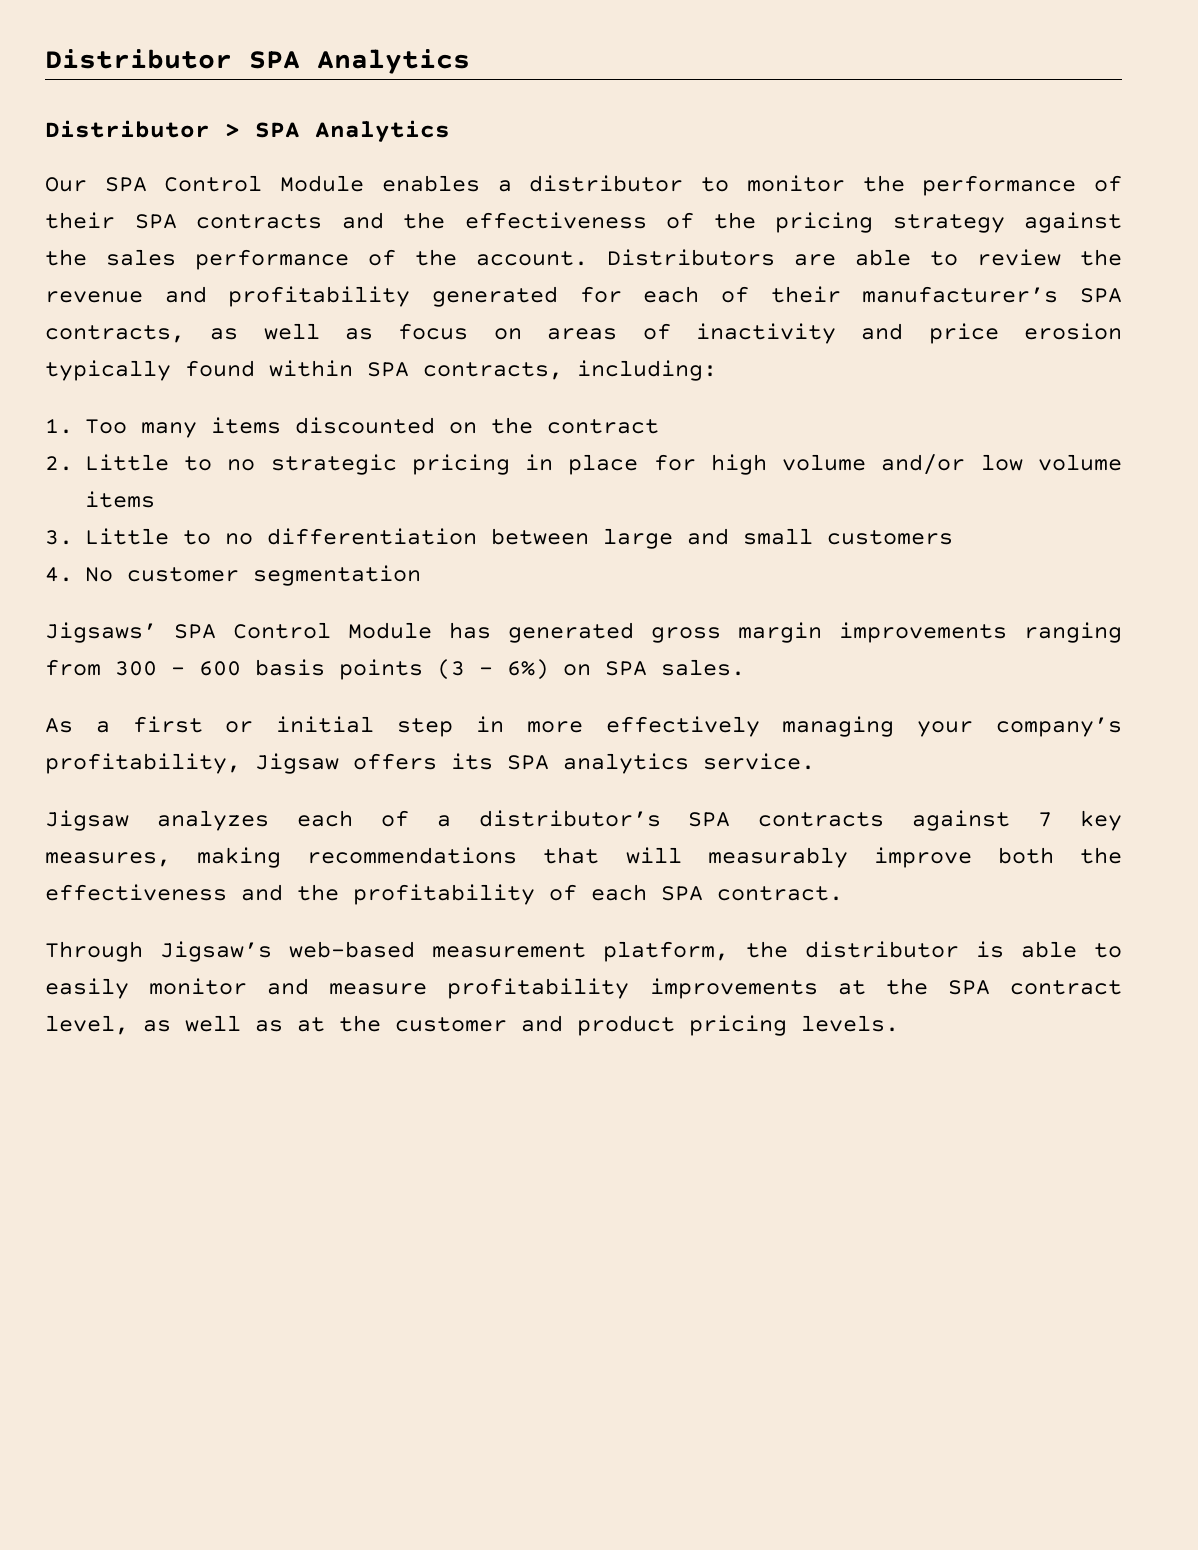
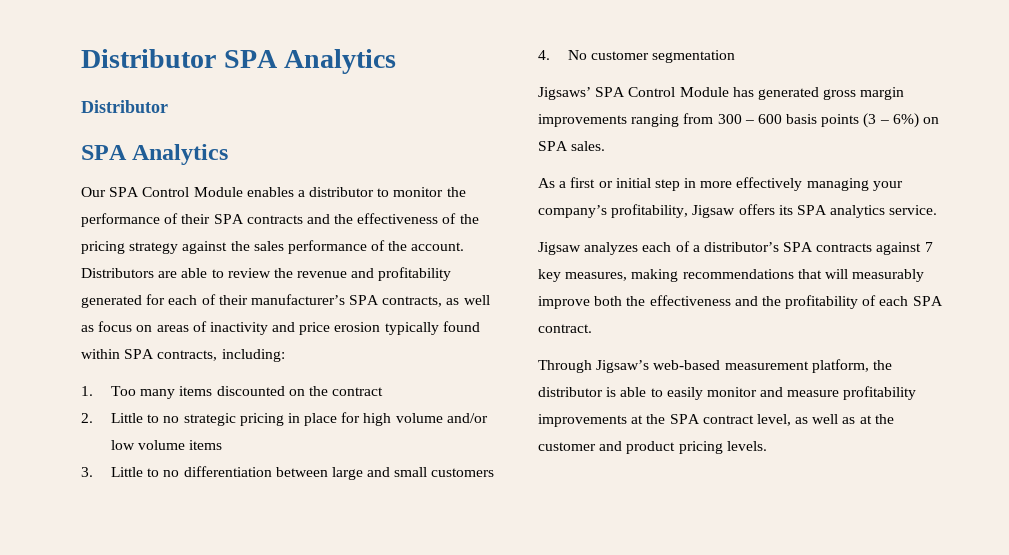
  Distributor SPA Analytics
- Distributor > SPA Analytics
+ Distributor
+ SPA Analytics

